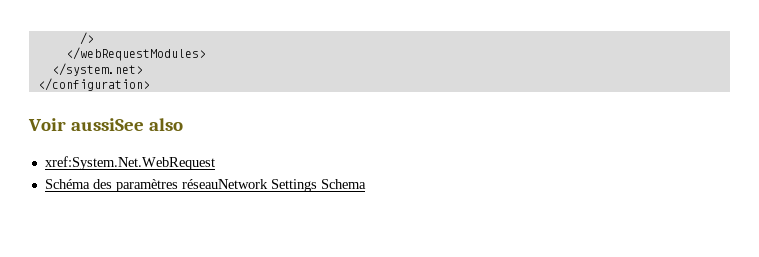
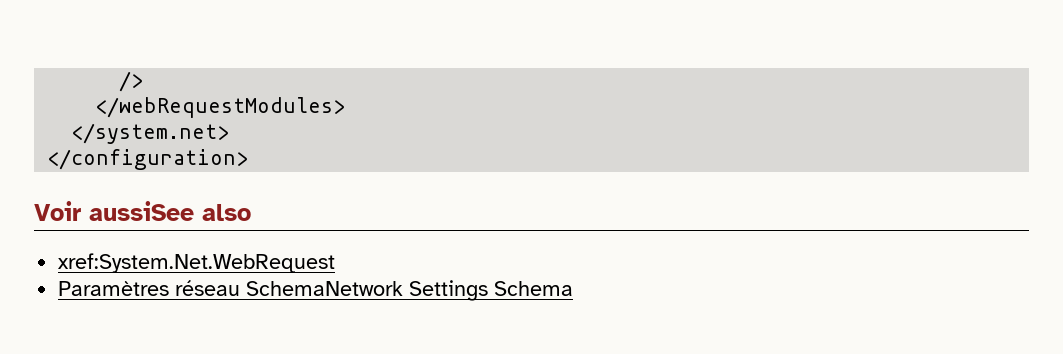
- Schéma des paramètres réseauNetwork Settings Schema
+ Paramètres réseau SchemaNetwork Settings Schema

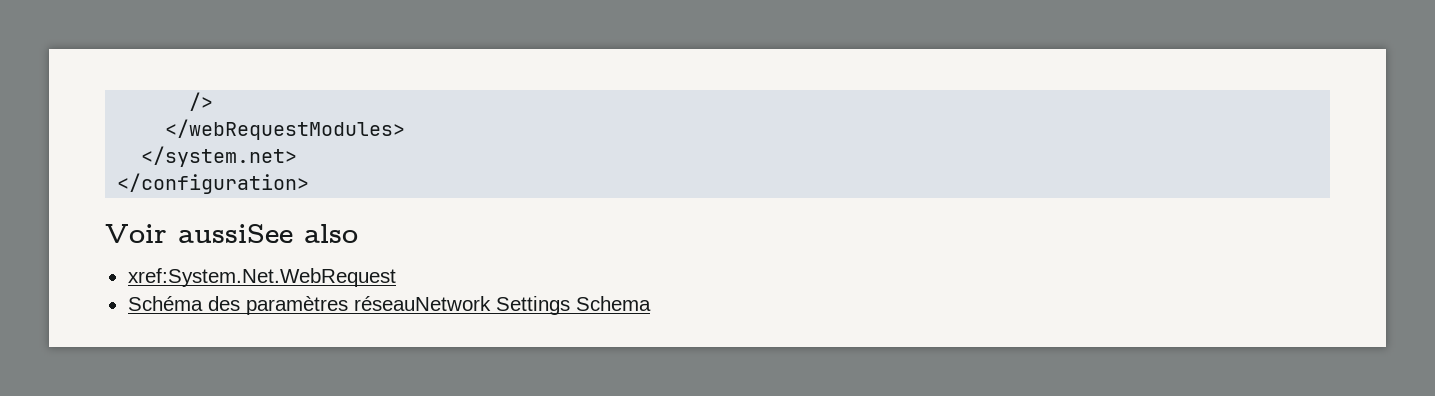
- Paramètres réseau SchemaNetwork Settings Schema
+ Schéma des paramètres réseauNetwork Settings Schema

